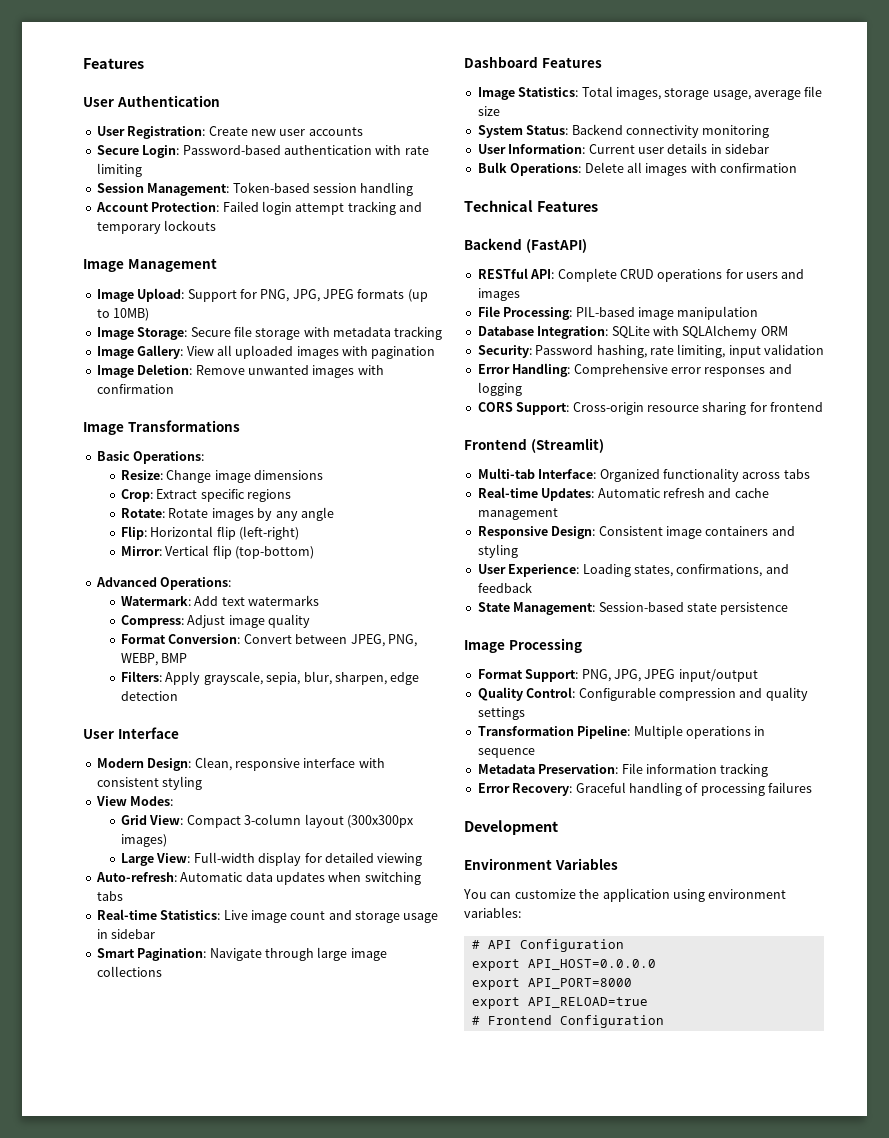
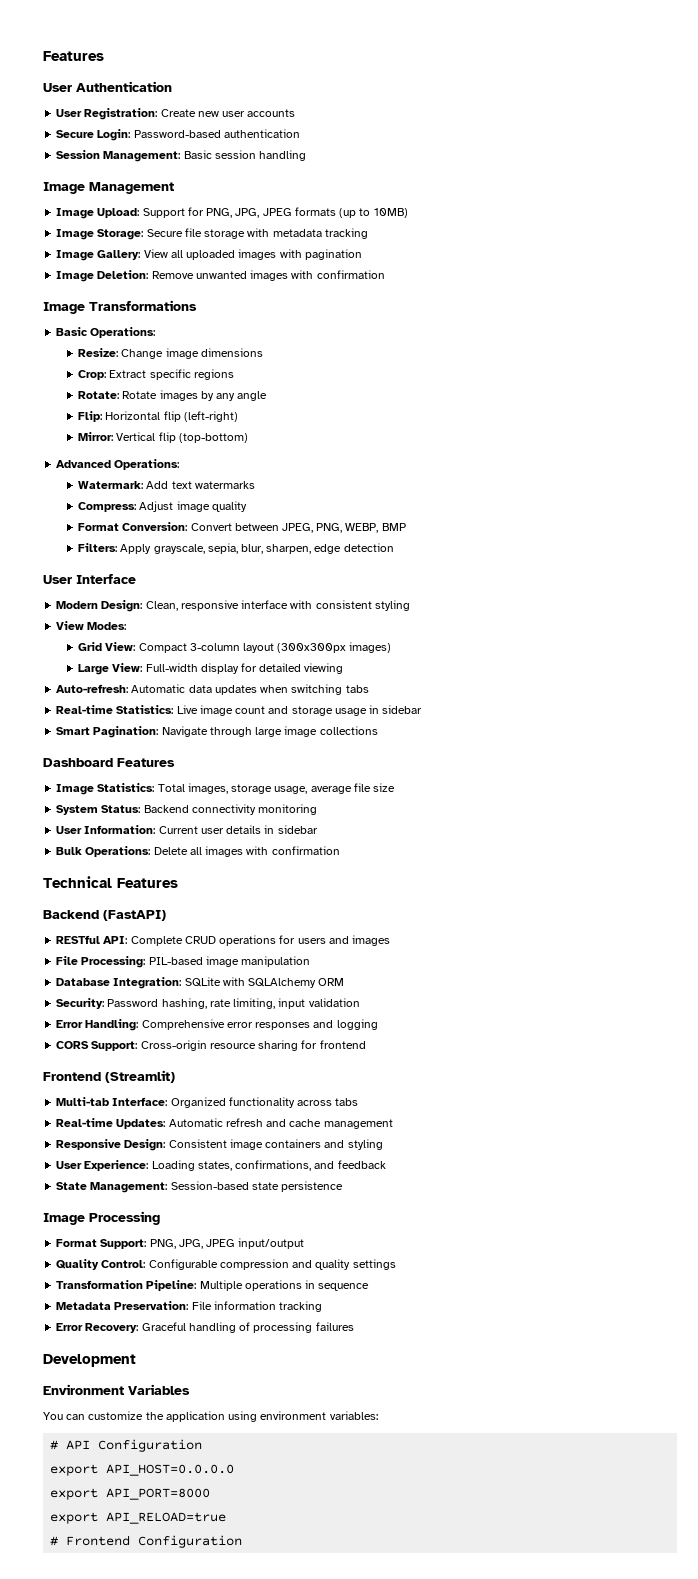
- Secure Login: Password-based authentication with rate limiting
+ Secure Login: Password-based authentication
- Session Management: Token-based session handling
+ Session Management: Basic session handling
- Account Protection: Failed login attempt tracking and temporary lockouts

